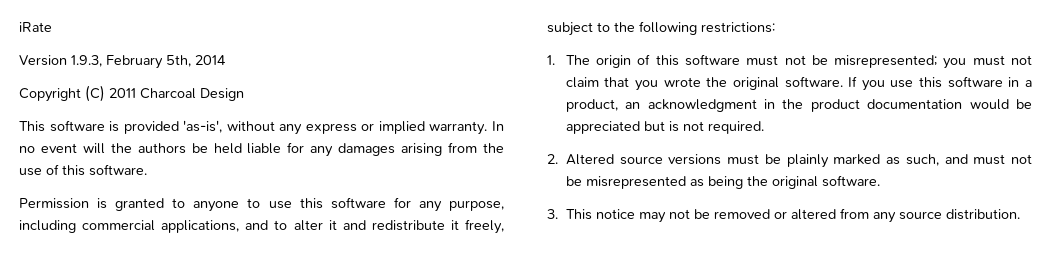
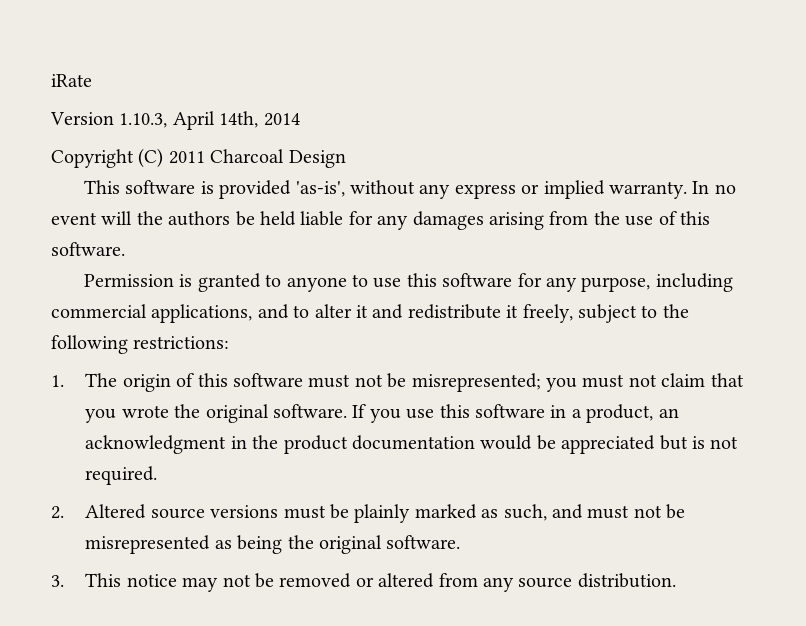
- Version 1.9.3, February 5th, 2014
+ Version 1.10.3, April 14th, 2014

